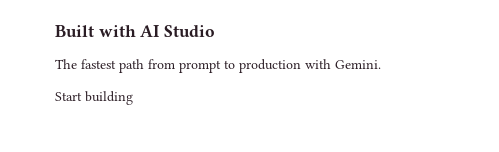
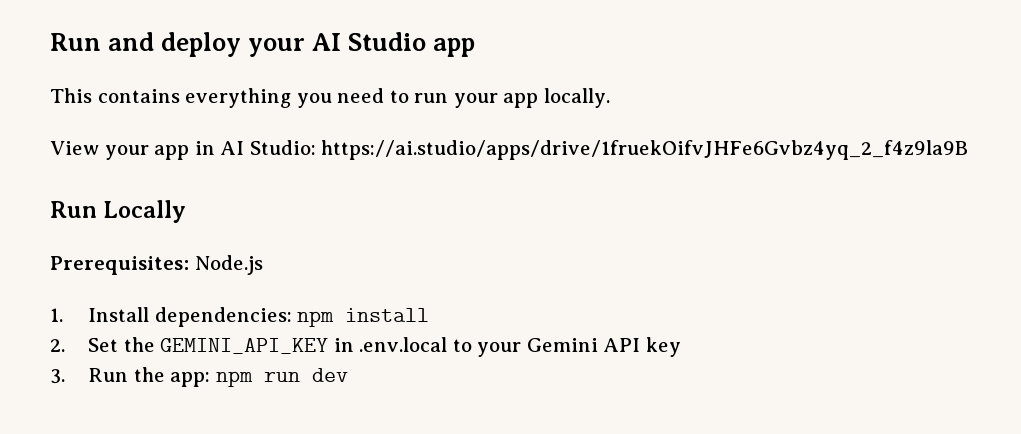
- Built with AI Studio
- The fastest path from prompt to production with Gemini.
- Start building
+ Run and deploy your AI Studio app
+ This contains everything you need to run your app locally.
+ View your app in AI Studio: https://ai.studio/apps/drive/1fruekOifvJHFe6Gvbz4yq_2_f4z9la9B
+ Run Locally
+ Prerequisites: Node.js
+ 1. Install dependencies: npm install
+ 2. Set the GEMINI_API_KEY in .env.local to your Gemini API key
+ 3. Run the app: npm run dev

